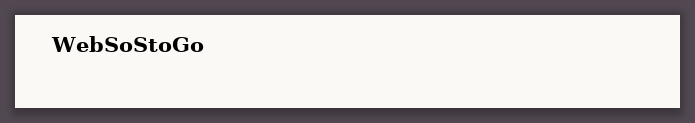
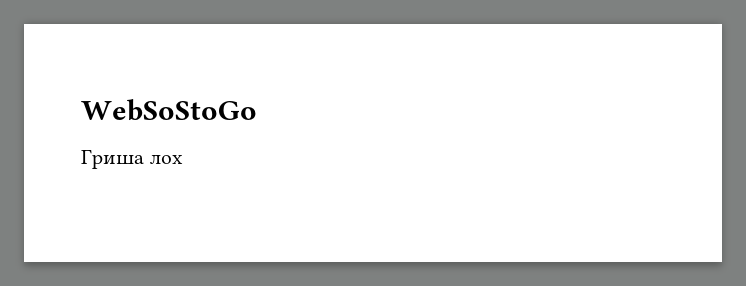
+ Гриша лох

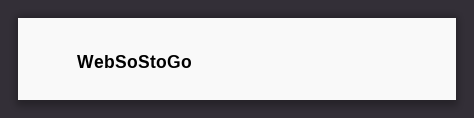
- Гриша лох

